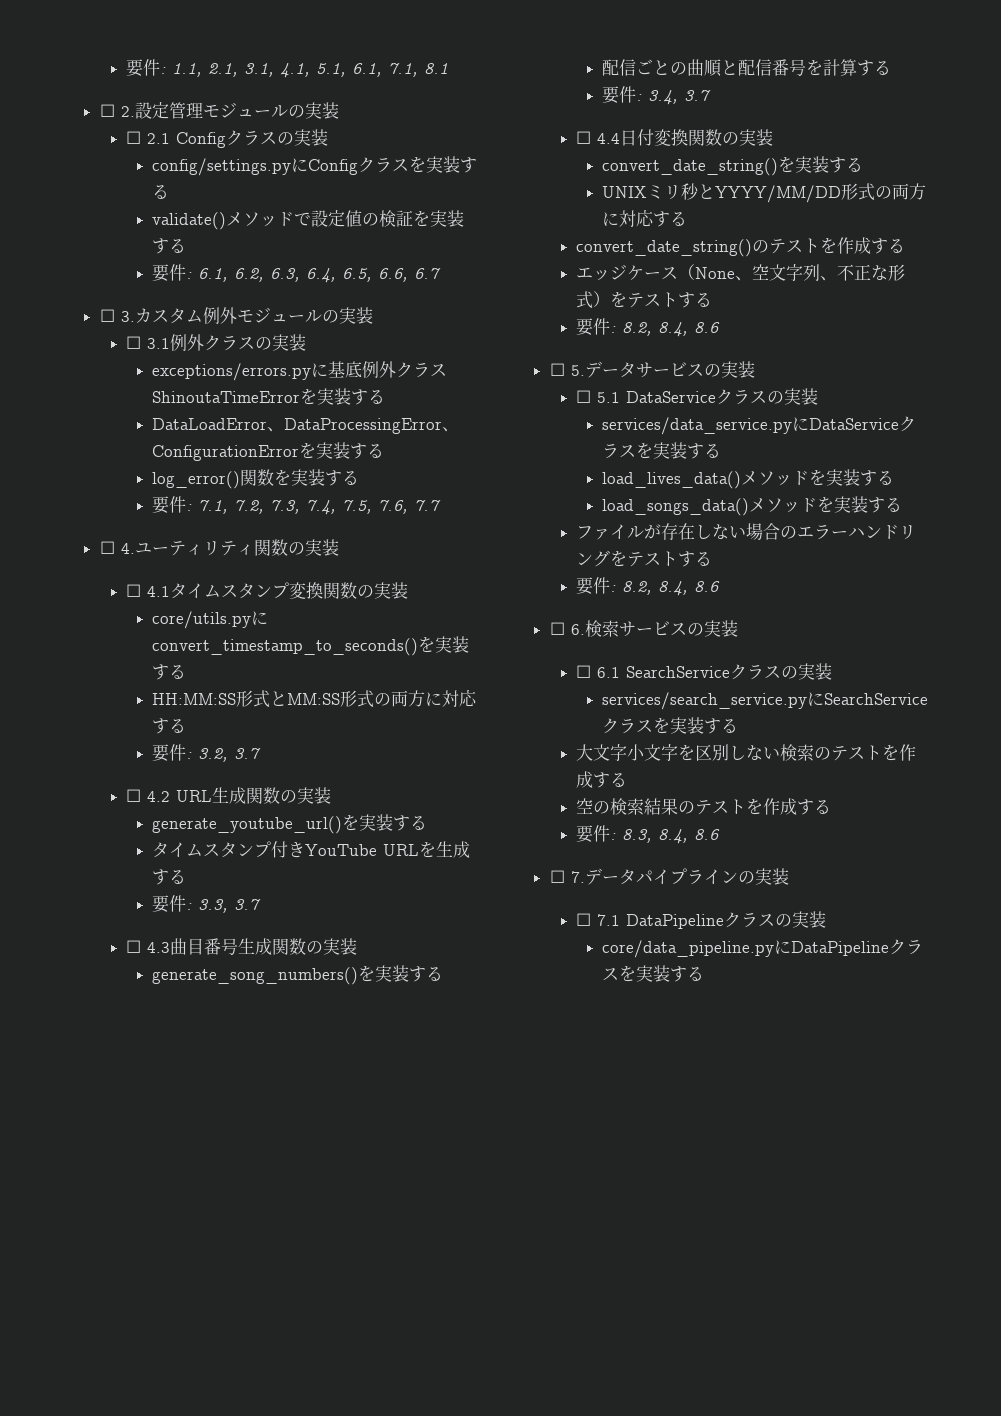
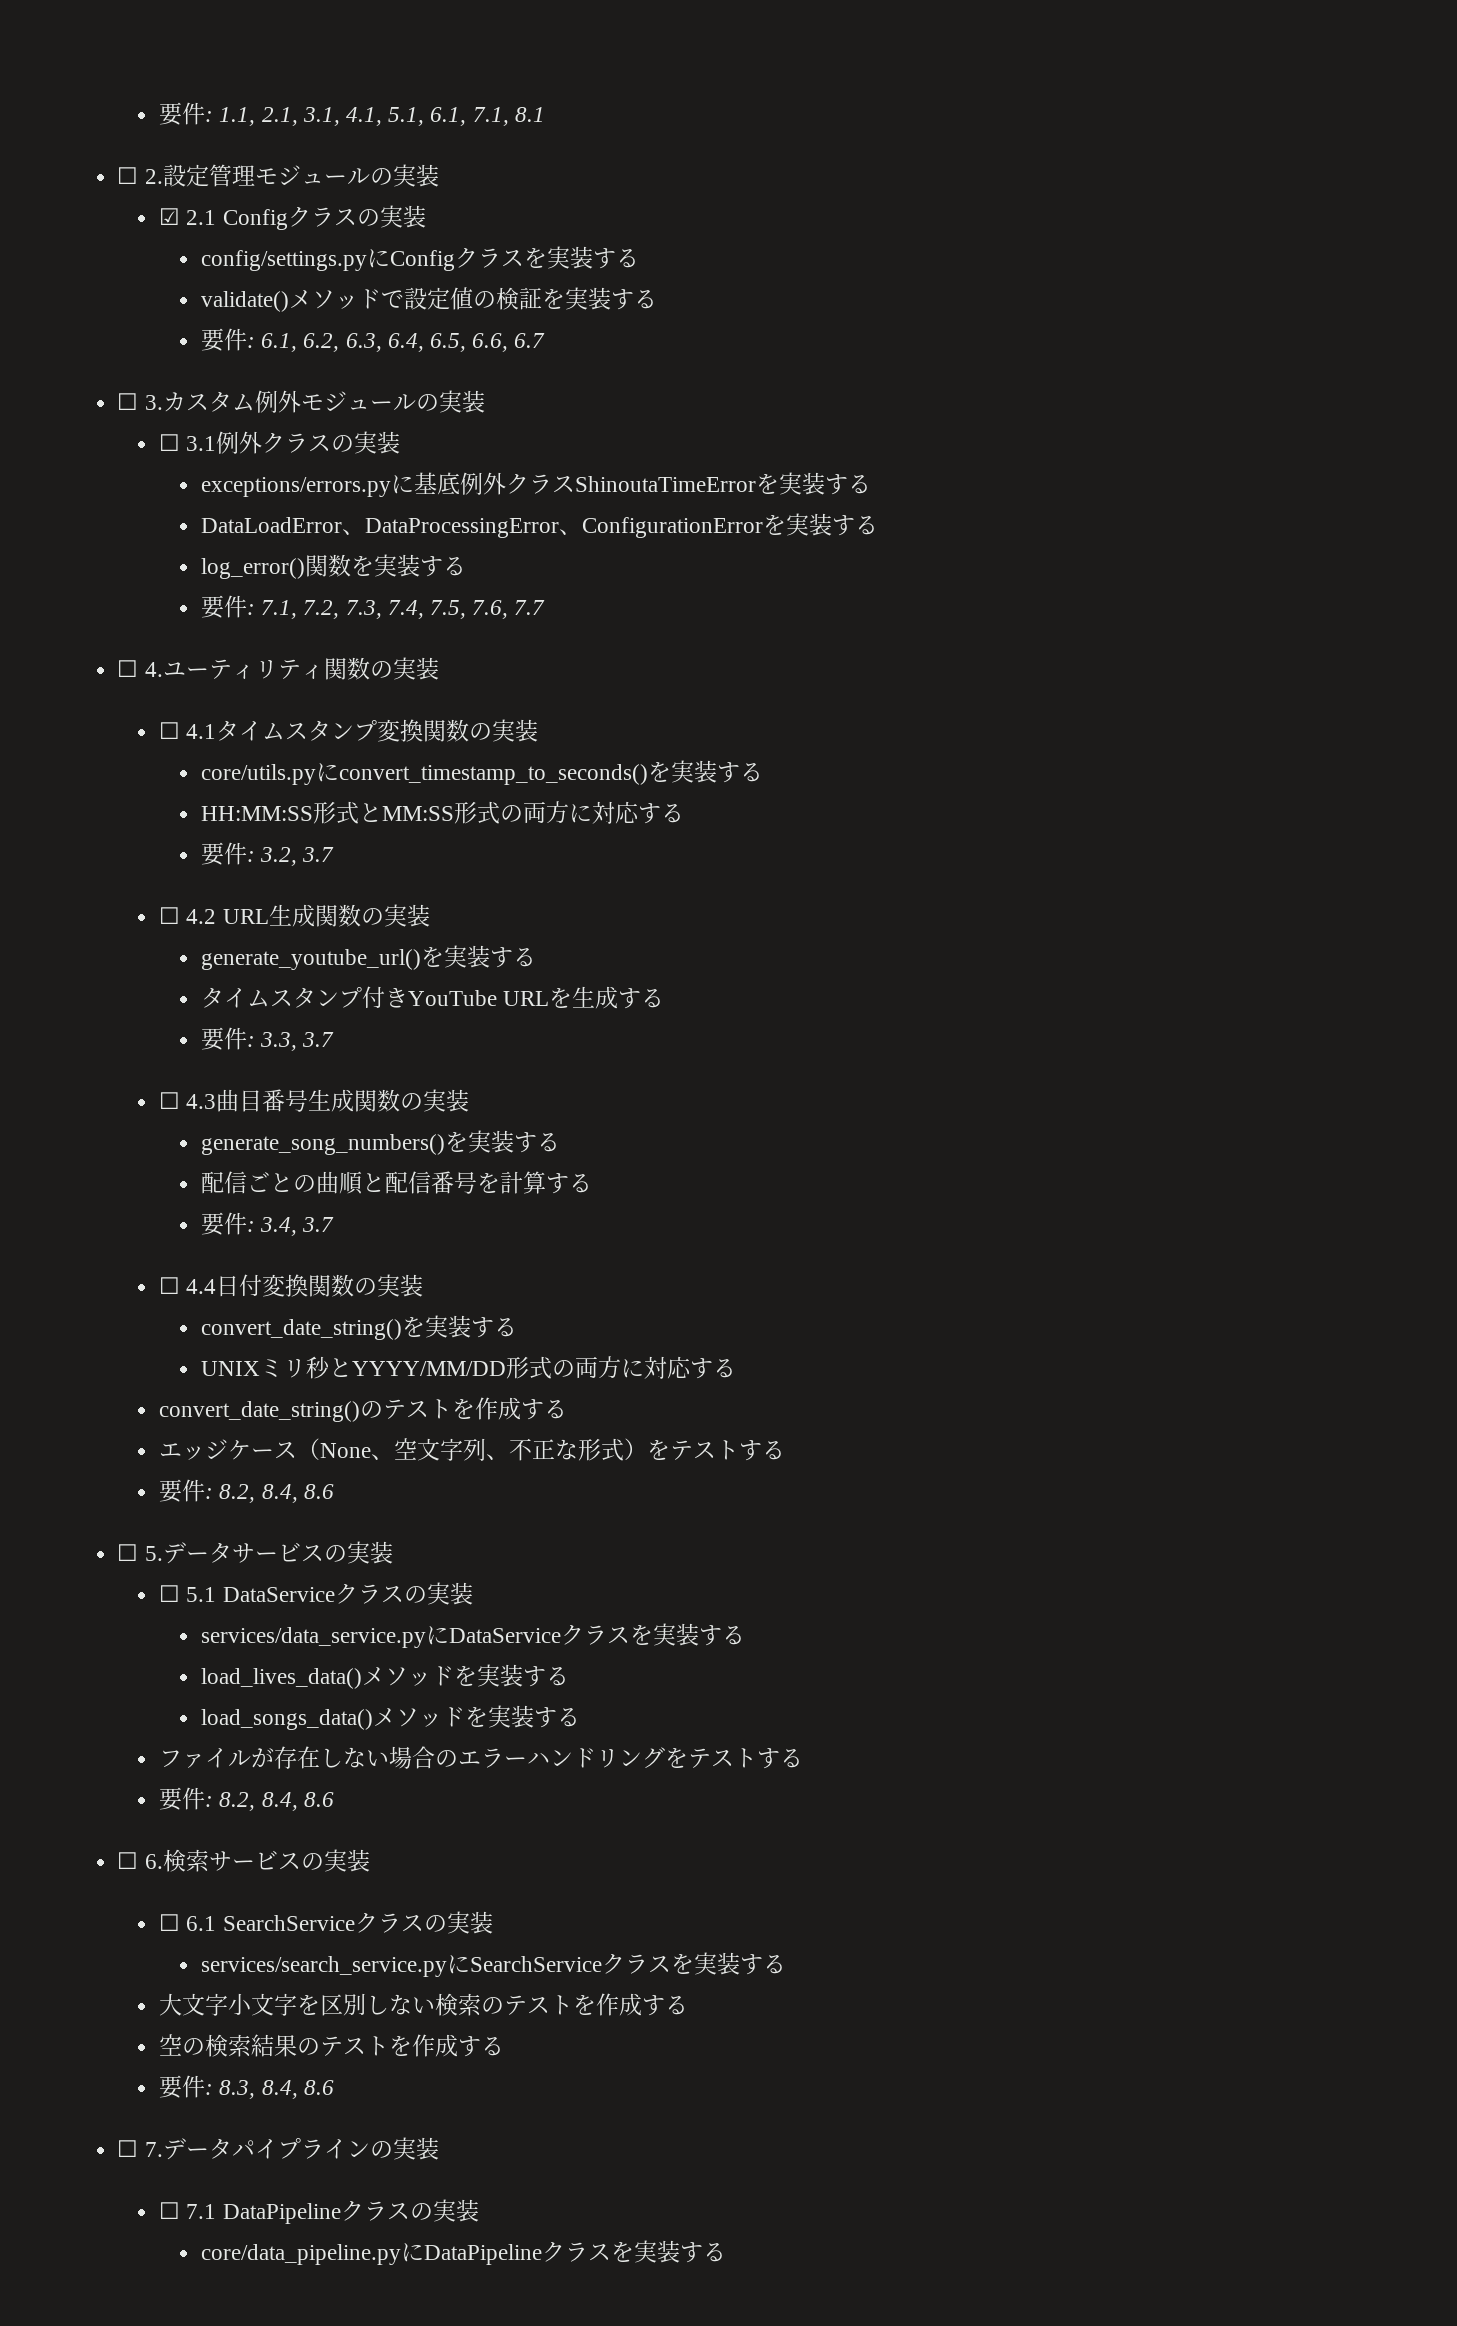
- ☐ 2.1 Configクラスの実装
+ ☑ 2.1 Configクラスの実装

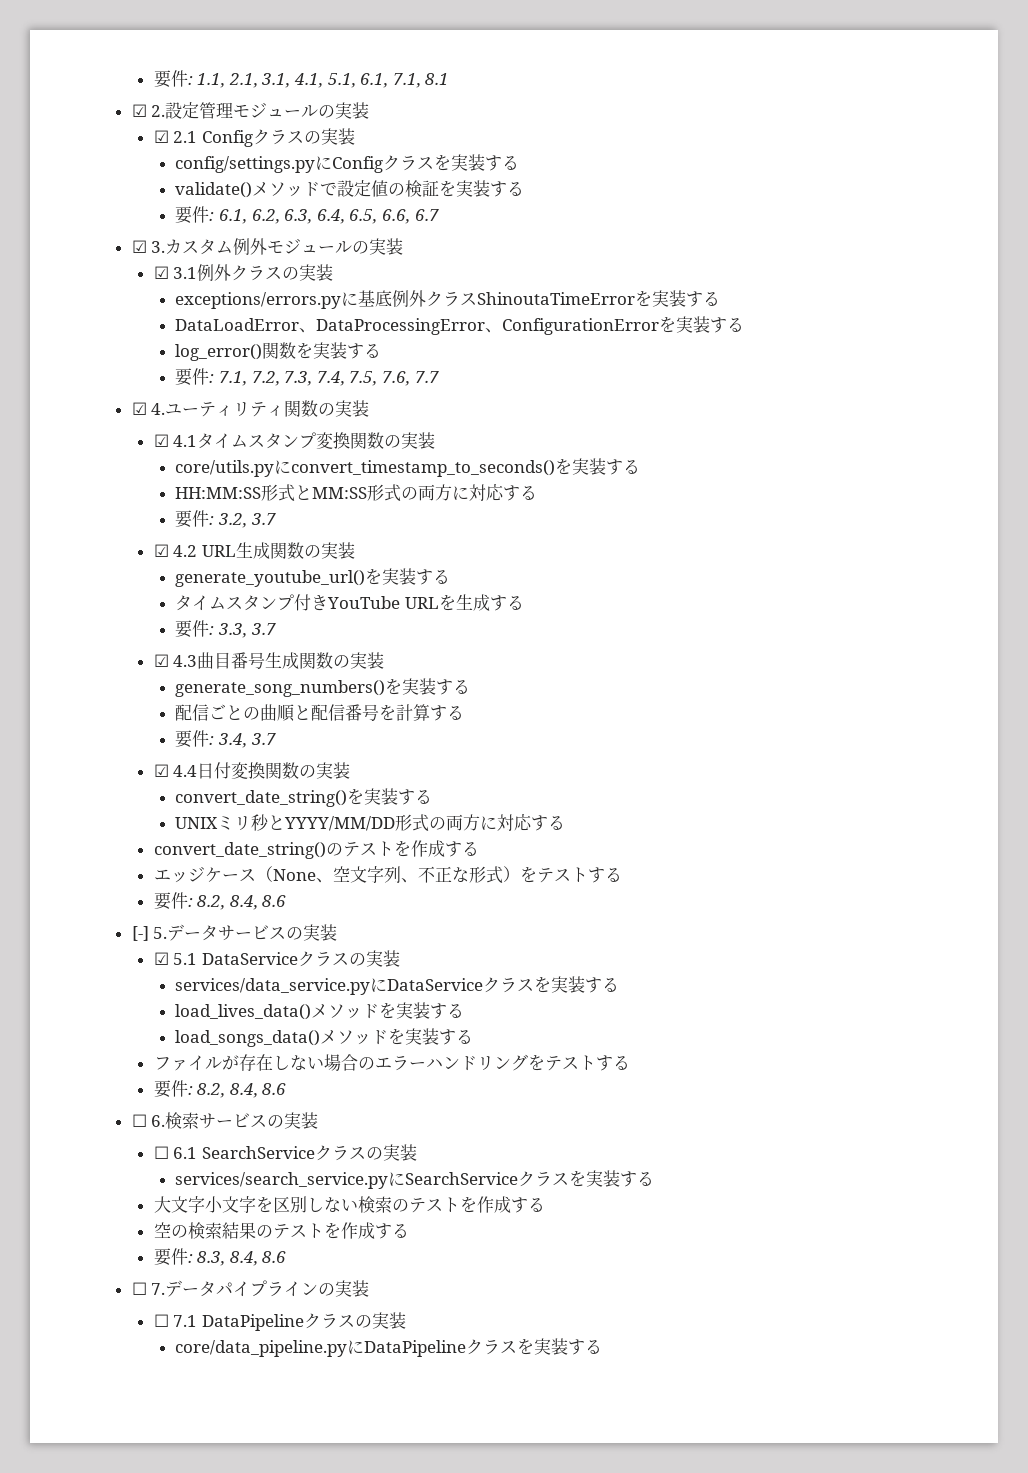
- ☐ 2.設定管理モジュールの実装
+ ☑ 2.設定管理モジュールの実装
- ☐ 3.カスタム例外モジュールの実装
+ ☑ 3.カスタム例外モジュールの実装
- ☐ 3.1例外クラスの実装
+ ☑ 3.1例外クラスの実装
- ☐ 4.ユーティリティ関数の実装
+ ☑ 4.ユーティリティ関数の実装
- ☐ 4.1タイムスタンプ変換関数の実装
+ ☑ 4.1タイムスタンプ変換関数の実装
- ☐ 4.2 URL生成関数の実装
+ ☑ 4.2 URL生成関数の実装
- ☐ 4.3曲目番号生成関数の実装
+ ☑ 4.3曲目番号生成関数の実装
- ☐ 4.4日付変換関数の実装
+ ☑ 4.4日付変換関数の実装
- ☐ 5.データサービスの実装
+ [-] 5.データサービスの実装
- ☐ 5.1 DataServiceクラスの実装
+ ☑ 5.1 DataServiceクラスの実装

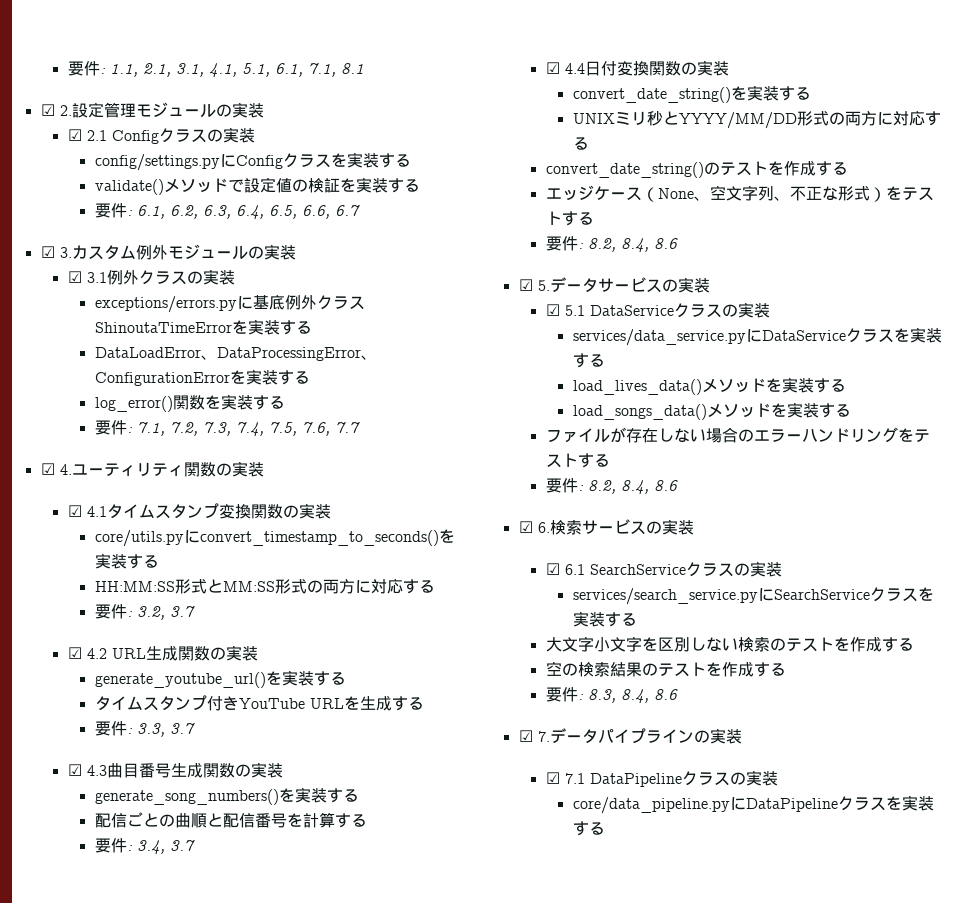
- [-] 5.データサービスの実装
+ ☑ 5.データサービスの実装
- ☐ 6.検索サービスの実装
+ ☑ 6.検索サービスの実装
- ☐ 6.1 SearchServiceクラスの実装
+ ☑ 6.1 SearchServiceクラスの実装
- ☐ 7.データパイプラインの実装
+ ☑ 7.データパイプラインの実装
- ☐ 7.1 DataPipelineクラスの実装
+ ☑ 7.1 DataPipelineクラスの実装

